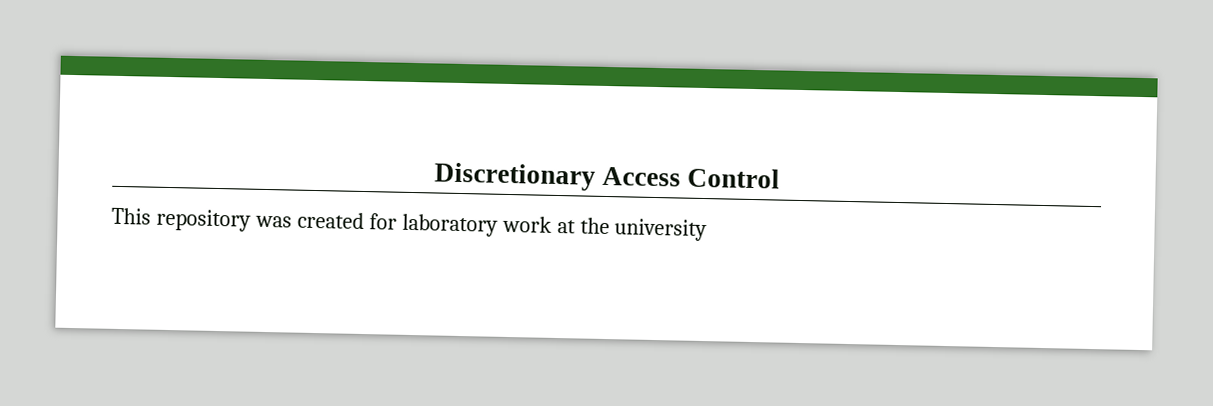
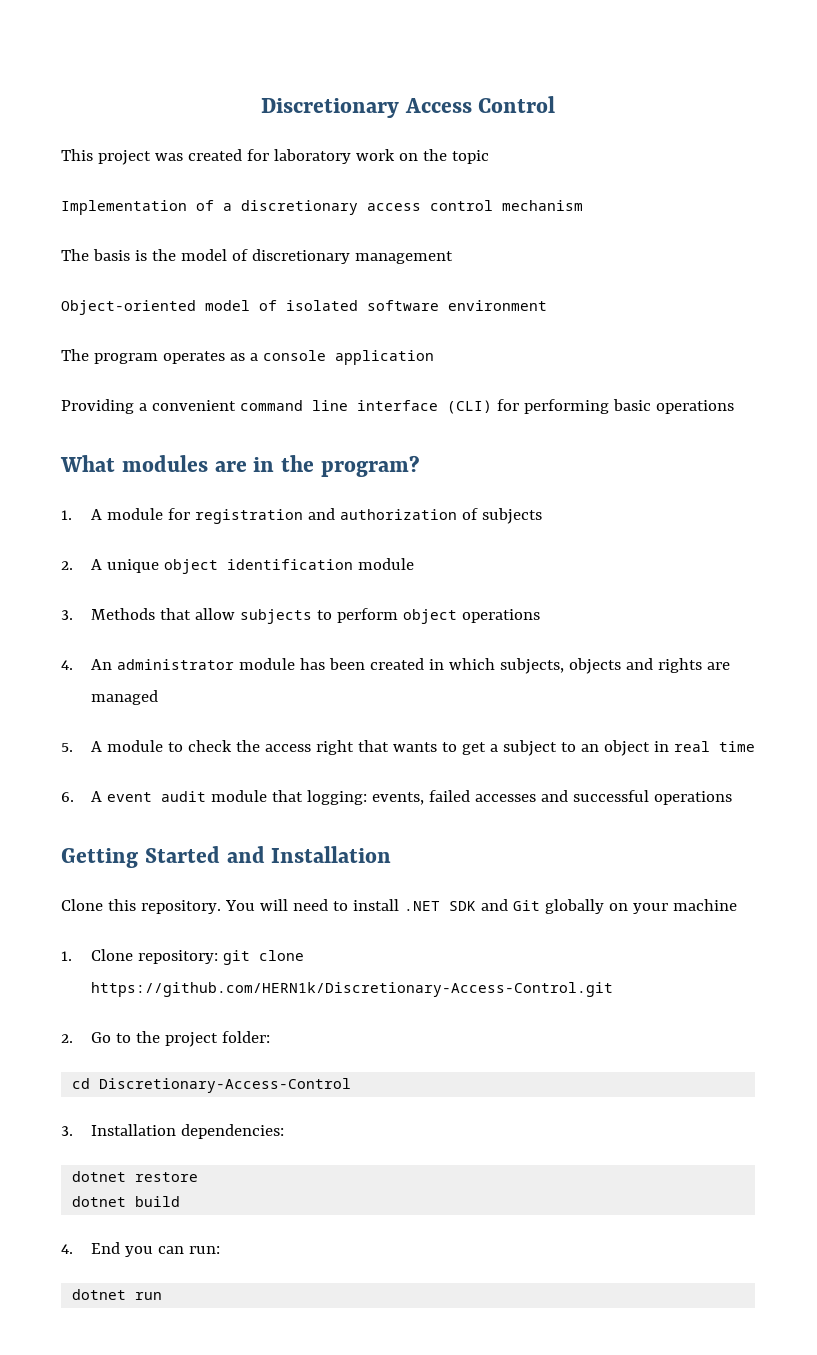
- This repository was created for laboratory work at the university
+ This project was created for laboratory work on the topic
+ Implementation of a discretionary access control mechanism
+ The basis is the model of discretionary management
+ Object-oriented model of isolated software environment
+ The program operates as a console application
+ Providing a convenient command line interface (CLI) for performing basic operations
+ What modules are in the program?
+ 1. A module for registration and authorization of subjects
+ 2. A unique object identification module
+ 3. Methods that allow subjects to perform object operations
+ 4. An administrator module has been created in which subjects, objects and rights are managed
+ 5. A module to check the access right that wants to get a subject to an object in real time
+ 6. A event audit module that logging: events, failed accesses and successful operations
+ Getting Started and Installation
+ Clone this repository. You will need to install .NET SDK and Git globally on your machine
+ 1. Clone repository: git clone https://github.com/HERN1k/Discretionary-Access-Control.git
+ 2. Go to the project folder:
+ cd Discretionary-Access-Control
+ 3. Installation dependencies:
+ dotnet restore
+ dotnet build
+ 4. End you can run:
+ dotnet run

